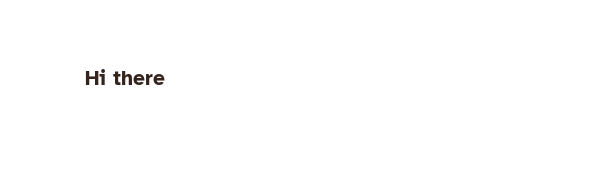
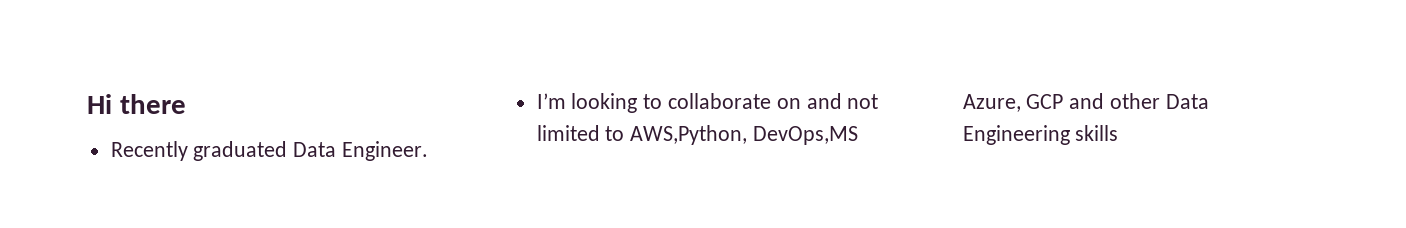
+ Recently graduated Data Engineer.
+ I’m looking to collaborate on and not limited to AWS,Python, DevOps,MS Azure, GCP and other Data Engineering skills

